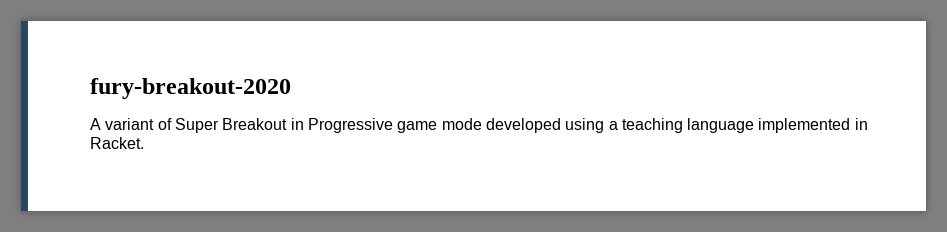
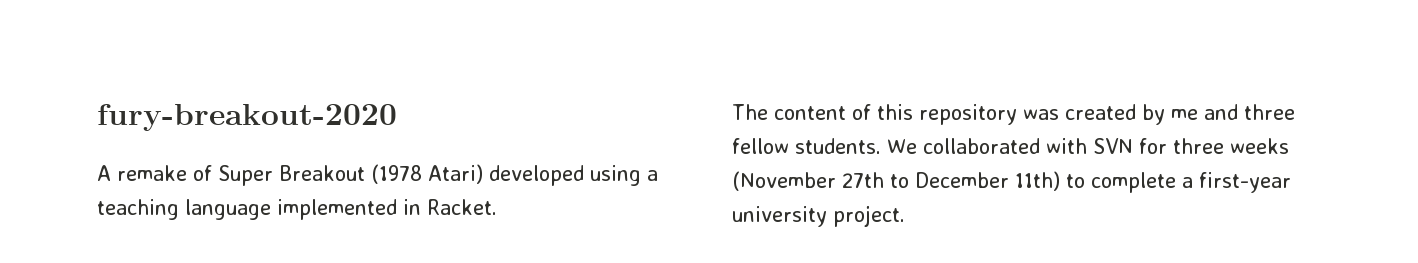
- A variant of Super Breakout in Progressive game mode developed using a teaching language implemented in Racket.
+ A remake of Super Breakout (1978 Atari) developed using a teaching language implemented in Racket.
+ The content of this repository was created by me and three fellow students. We collaborated with SVN for three weeks (November 27th to December 11th) to complete a first-year university project.

